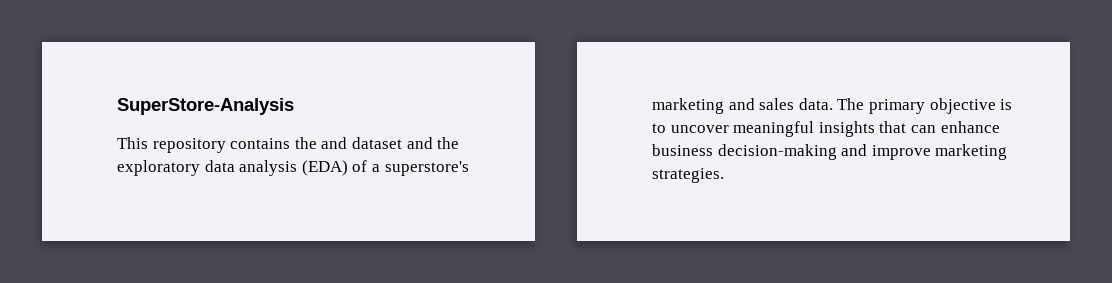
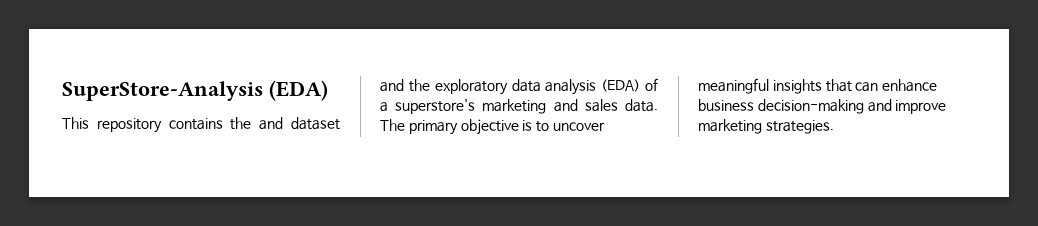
- SuperStore-Analysis
+ SuperStore-Analysis (EDA)

